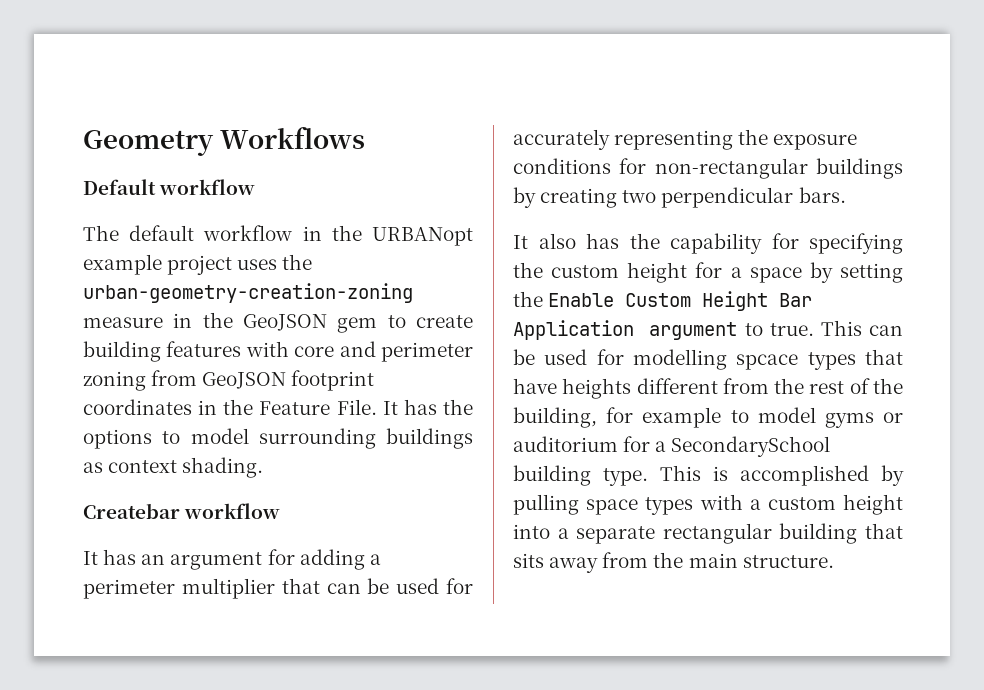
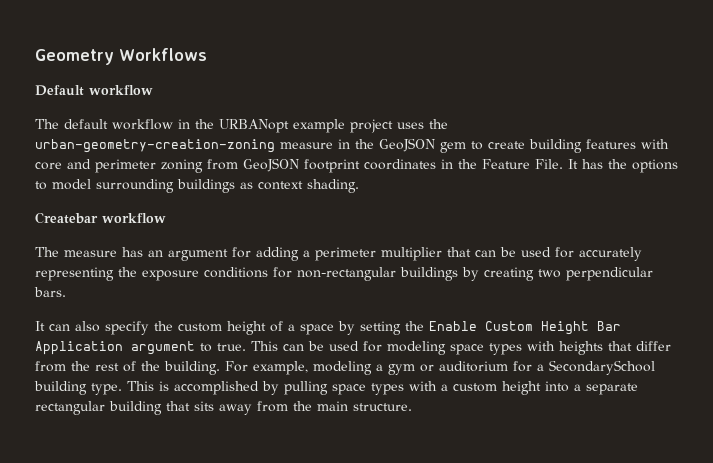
- It has an argument for adding a perimeter multiplier that can be used for accurately representing the exposure conditions for non-rectangular buildings by creating two perpendicular bars.
+ The measure has an argument for adding a perimeter multiplier that can be used for accurately representing the exposure conditions for non-rectangular buildings by creating two perpendicular bars.
- It also has the capability for specifying the custom height for a space by setting the Enable Custom Height Bar Application argument to true.
+ It can also specify the custom height of a space by setting the Enable Custom Height Bar Application argument to true.
- This can be used for modelling spcace types that have heights different from the rest of the building, for example to model gyms or auditorium for a SecondarySchool building type.
+ This can be used for modeling space types with heights that differ from the rest of the building. For example, modeling a gym or auditorium for a SecondarySchool building type.

